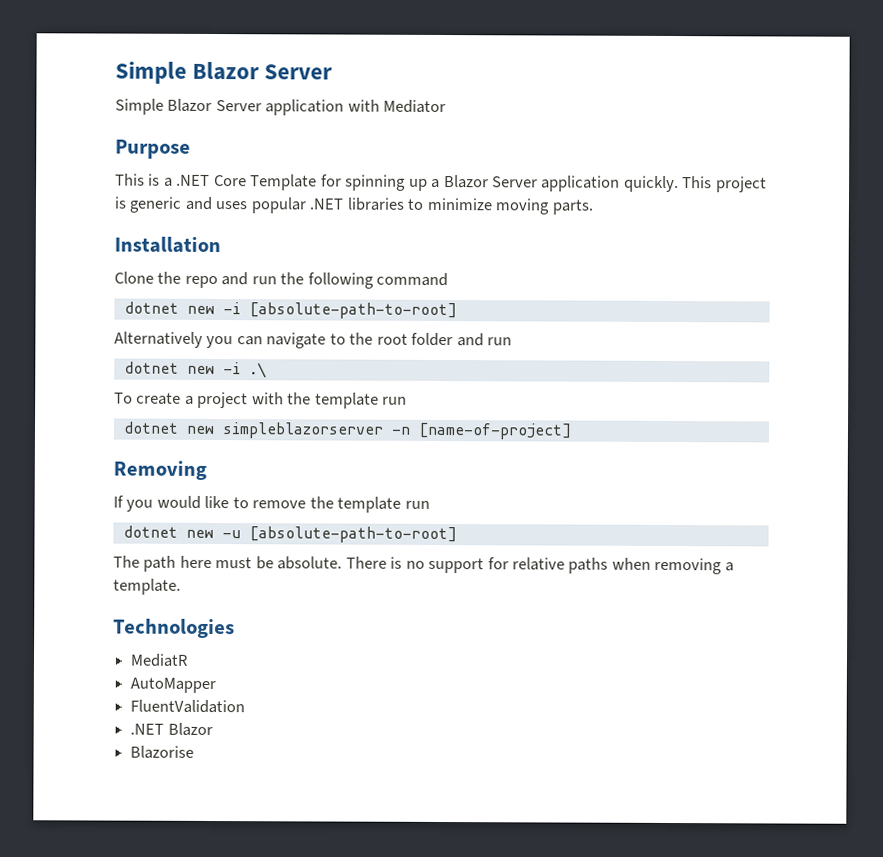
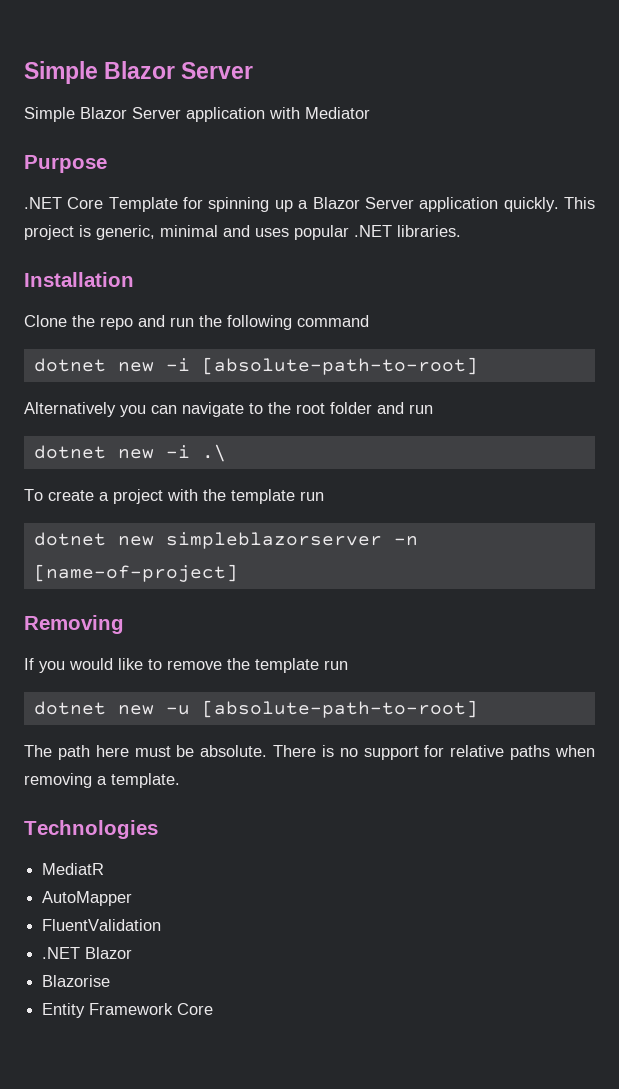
- This is a .NET Core Template for spinning up a Blazor Server application quickly.
+ .NET Core Template for spinning up a Blazor Server application quickly.
- This project is generic and uses popular .NET libraries to minimize moving parts.
+ This project is generic, minimal and uses popular .NET libraries.
+ Entity Framework Core

